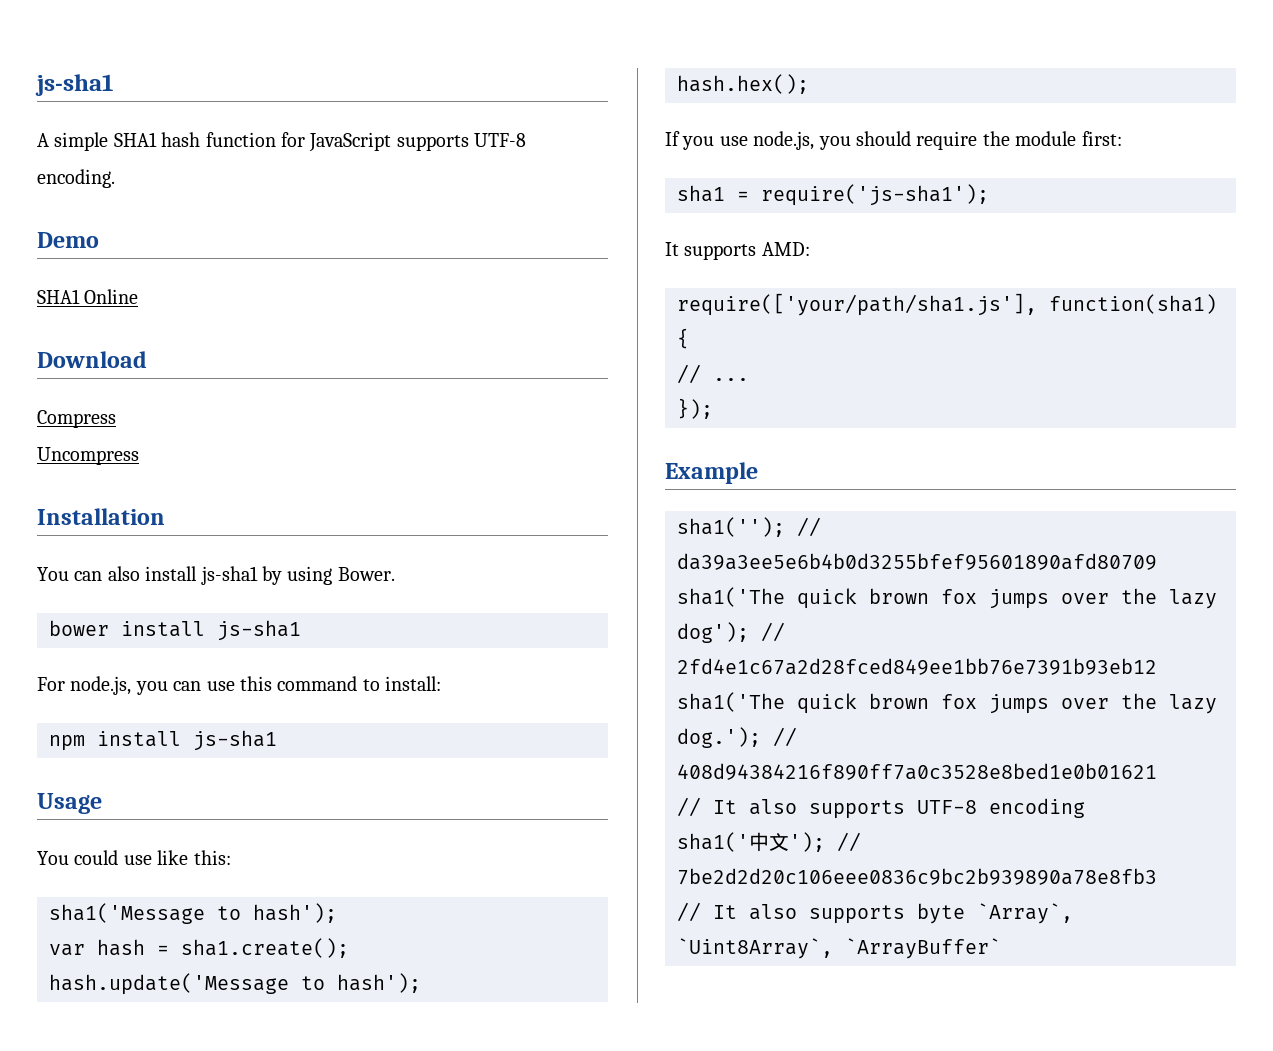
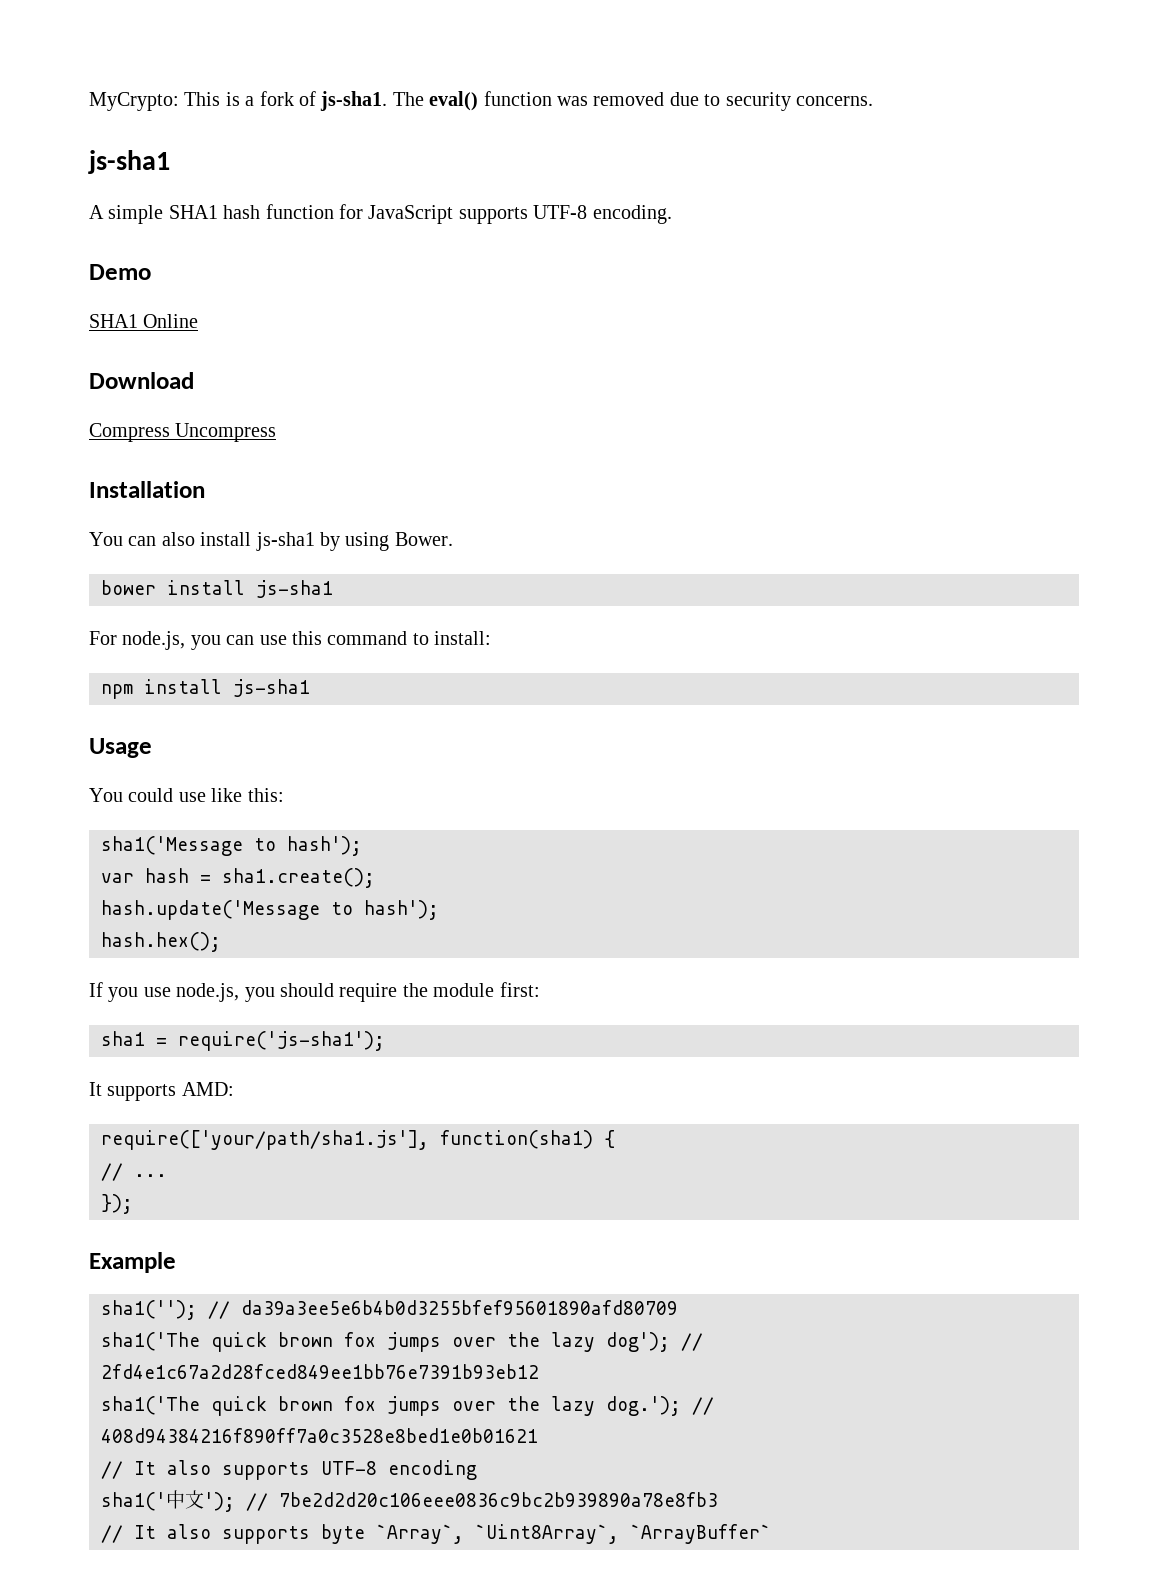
+ MyCrypto: This is a fork of js-sha1. The eval() function was removed due to security concerns.
- Compress
- Uncompress
+ Compress Uncompress

